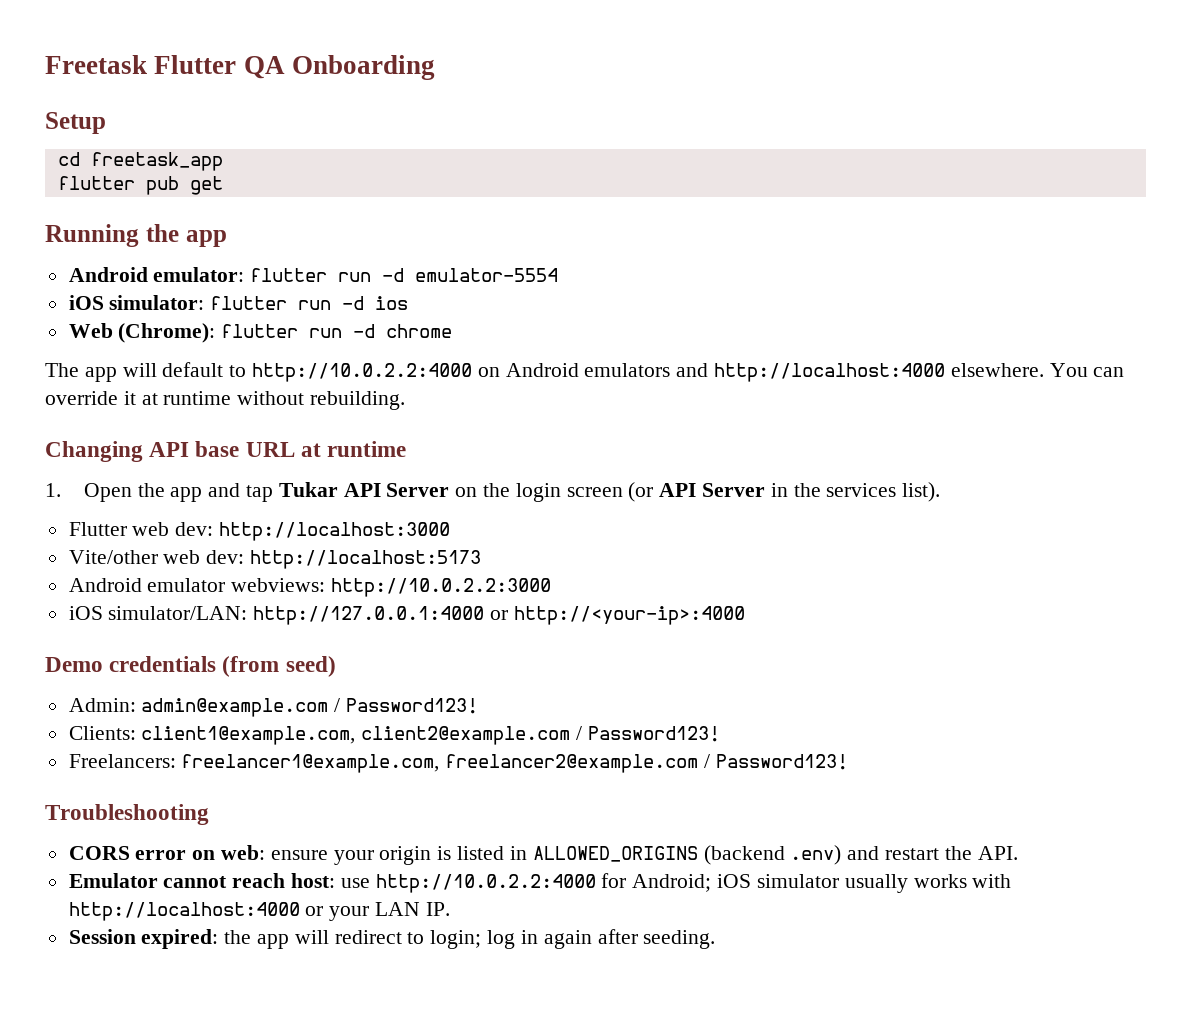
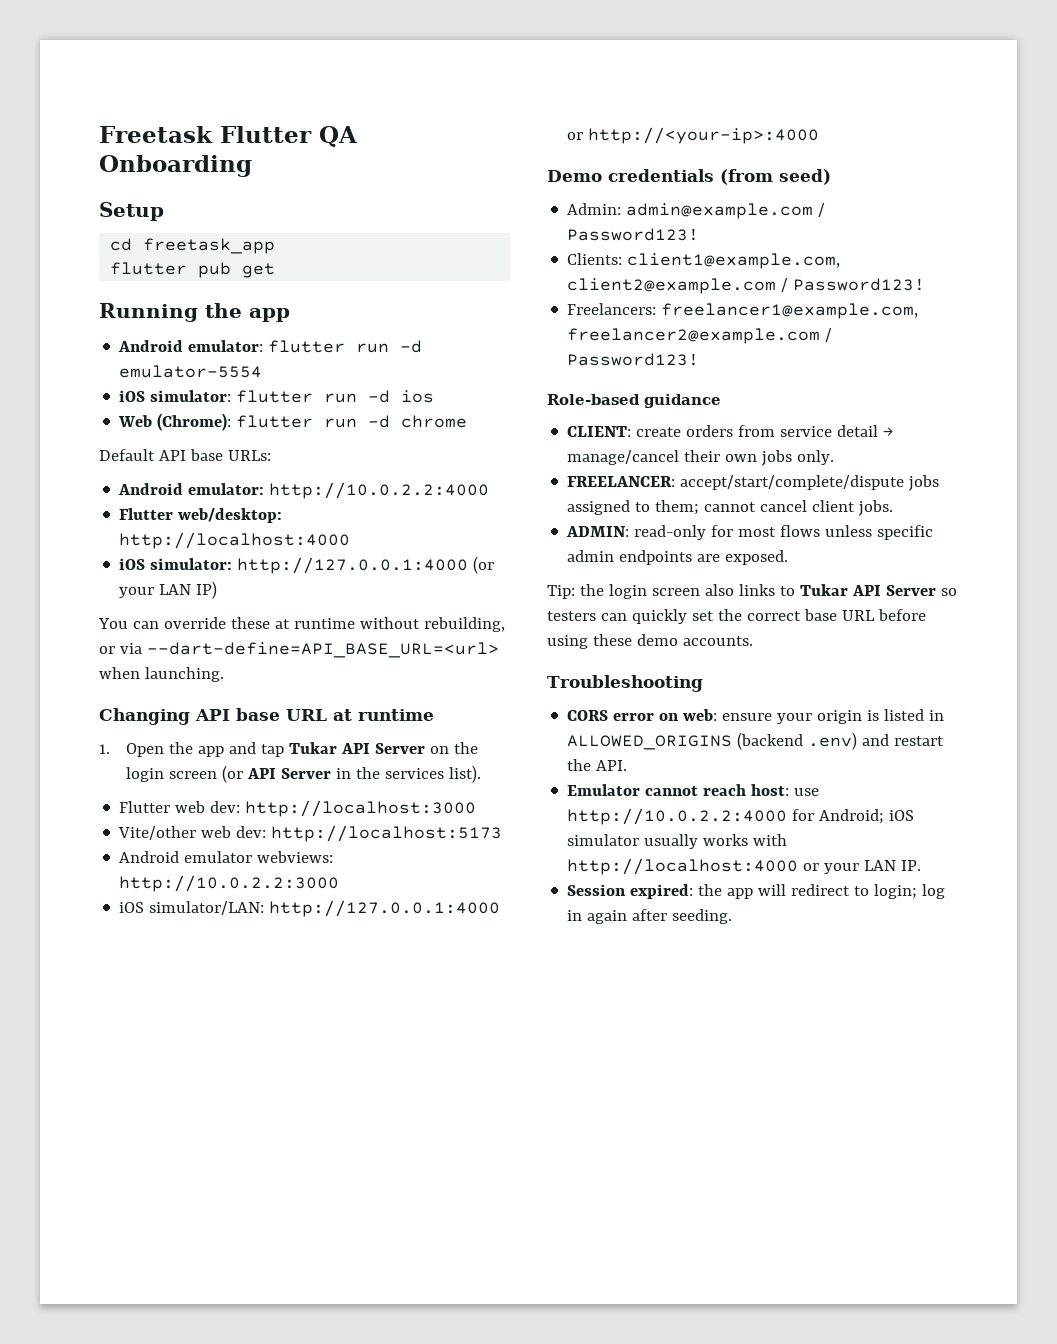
- The app will default to http://10.0.2.2:4000 on Android emulators and http://localhost:4000 elsewhere. You can override it at runtime without rebuilding.
+ Default API base URLs:
+ Android emulator: http://10.0.2.2:4000
+ Flutter web/desktop: http://localhost:4000
+ iOS simulator: http://127.0.0.1:4000 (or your LAN IP)
+ You can override these at runtime without rebuilding, or via --dart-define=API_BASE_URL=<url> when launching.
+ Role-based guidance
+ CLIENT: create orders from service detail → manage/cancel their own jobs only.
+ FREELANCER: accept/start/complete/dispute jobs assigned to them; cannot cancel client jobs.
+ ADMIN: read-only for most flows unless specific admin endpoints are exposed.
+ Tip: the login screen also links to Tukar API Server so testers can quickly set the correct base URL before using these demo accounts.

